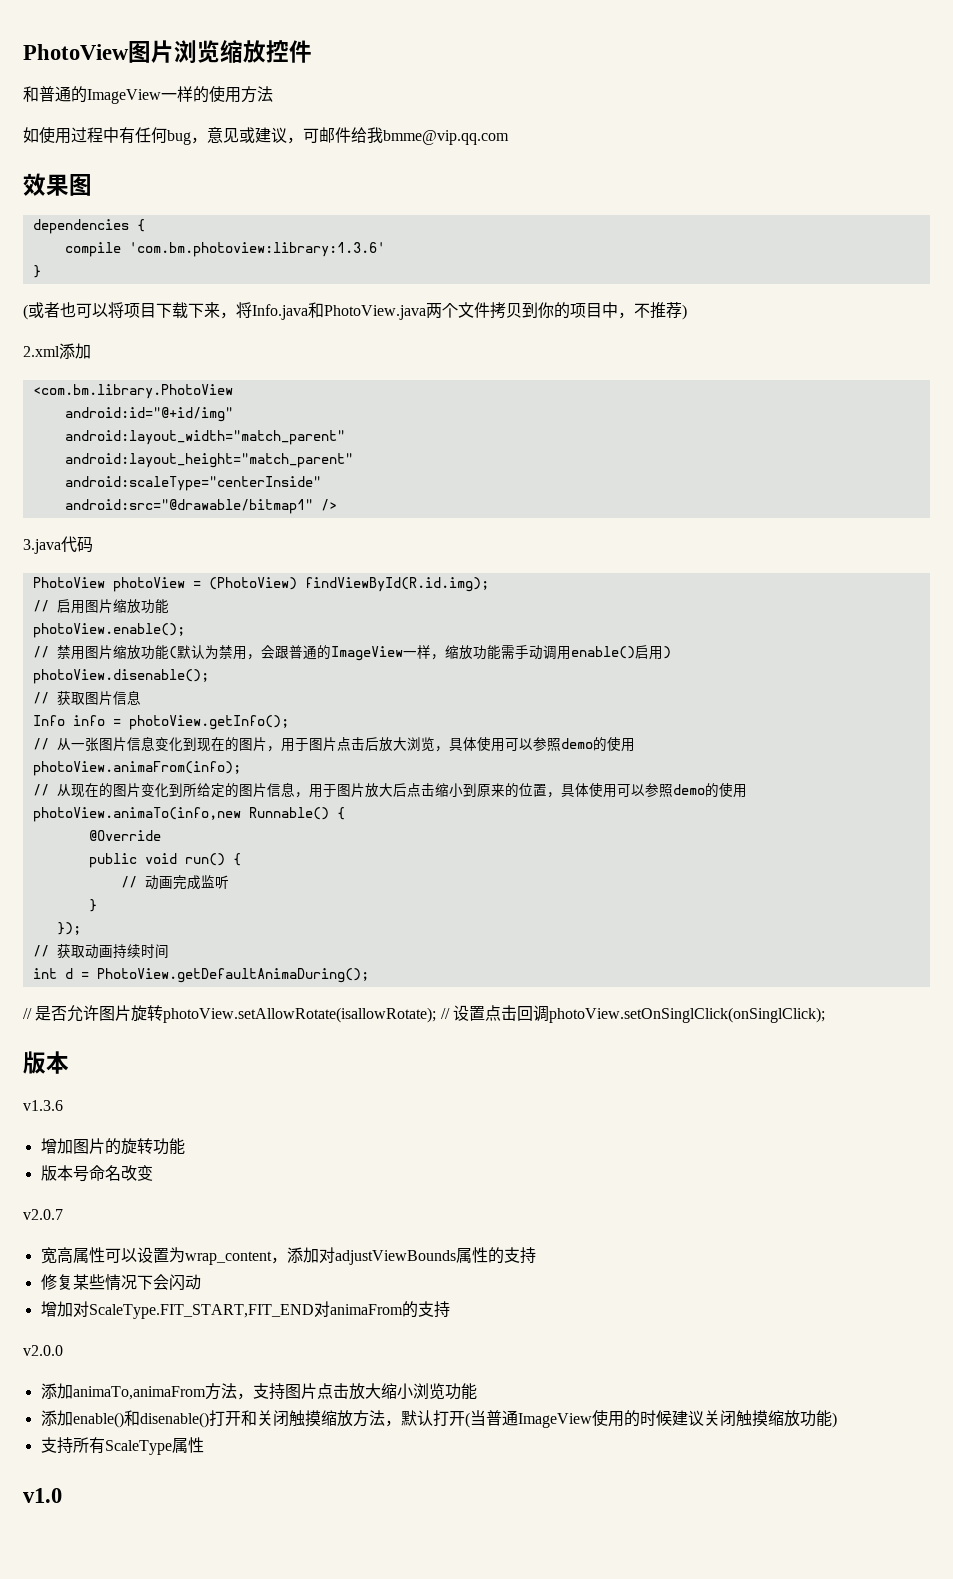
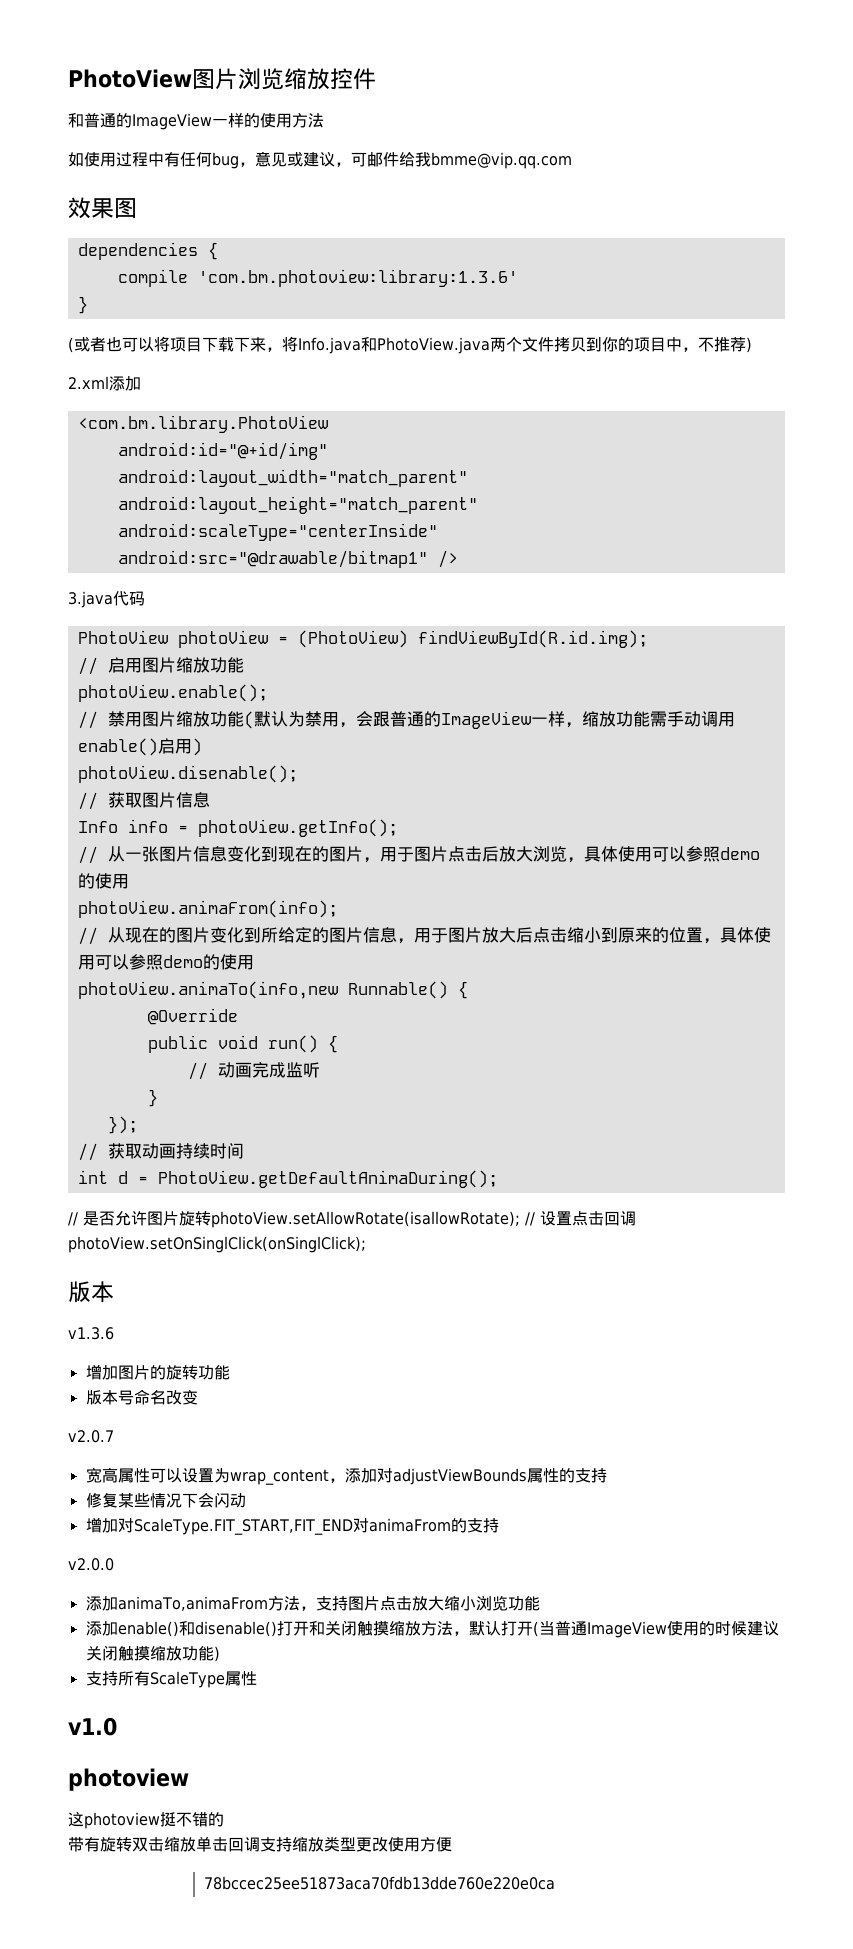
  v1.0
+ photoview
+ 这photoview挺不错的
+ 带有旋转双击缩放单击回调支持缩放类型更改使用方便
+ 78bccec25ee51873aca70fdb13dde760e220e0ca

